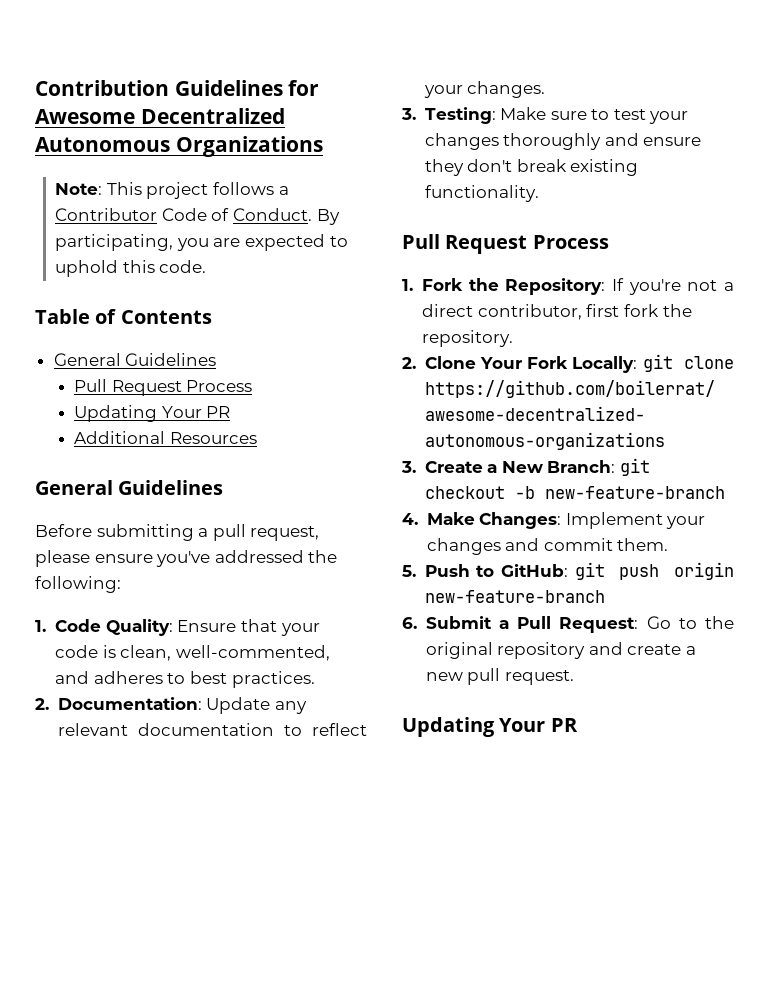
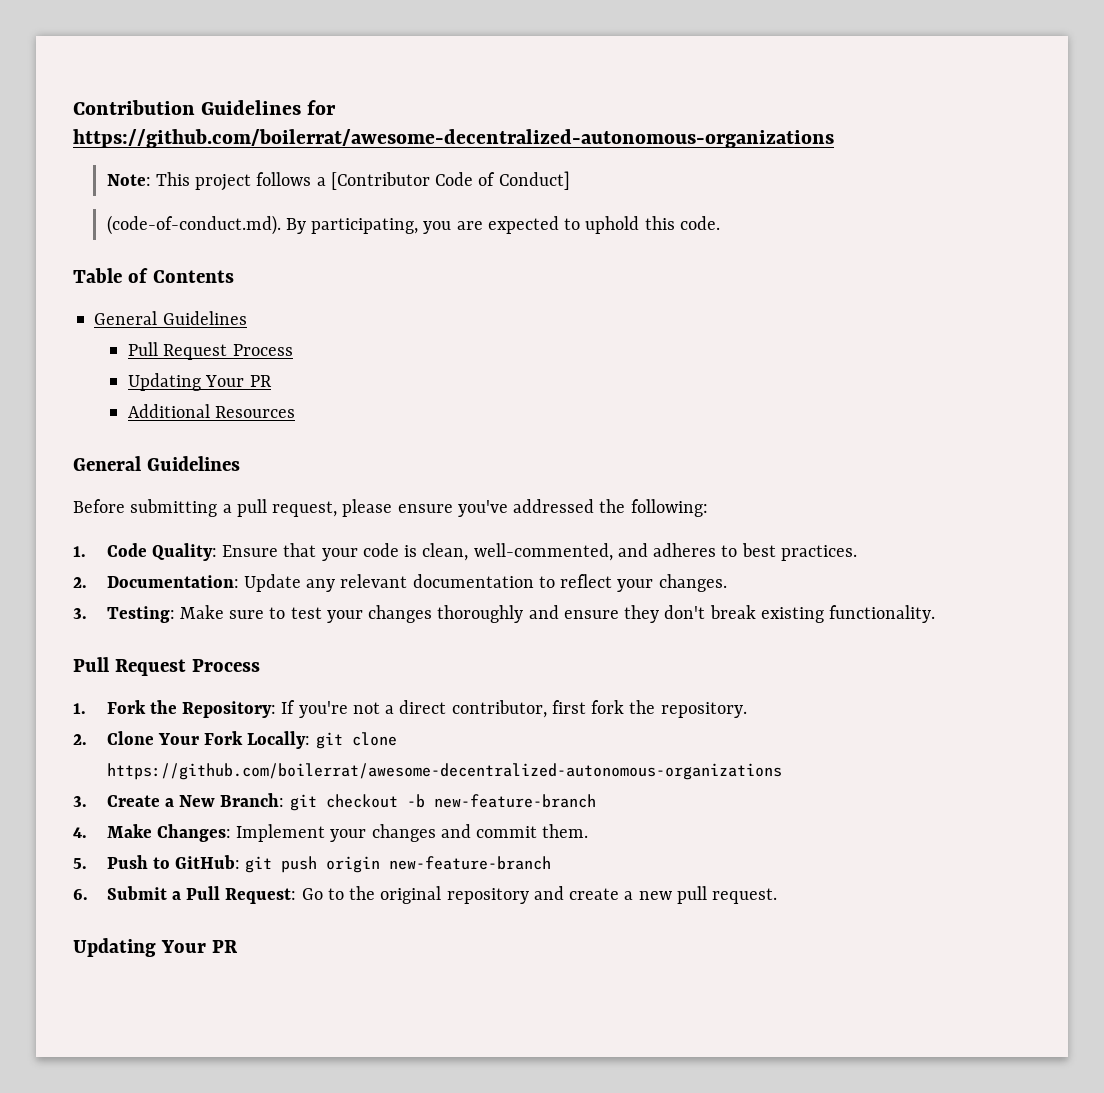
- Contribution Guidelines for Awesome Decentralized Autonomous Organizations
+ Contribution Guidelines for https://github.com/boilerrat/awesome-decentralized-autonomous-organizations
- Note: This project follows a Contributor Code of Conduct. By participating, you are expected to uphold this code.
+ Note: This project follows a [Contributor Code of Conduct]
+ (code-of-conduct.md). By participating, you are expected to uphold this code.

